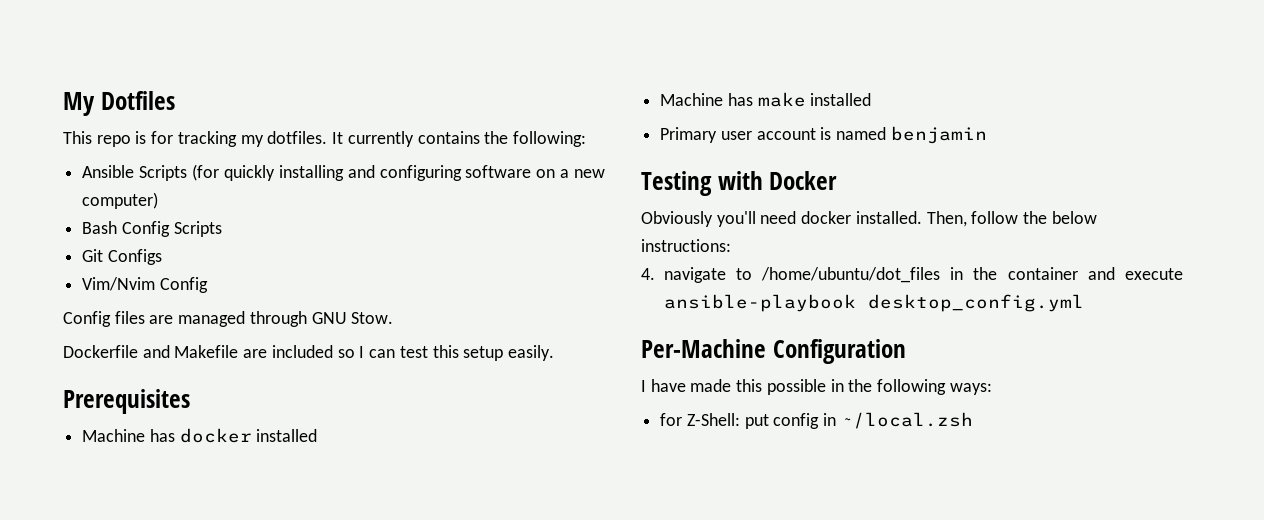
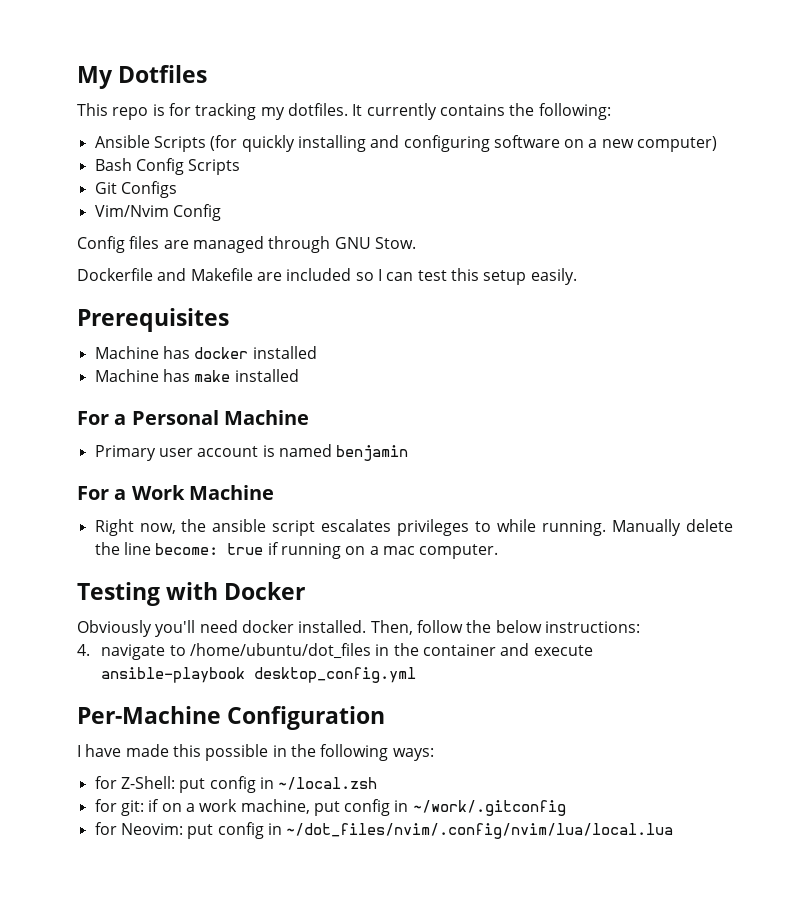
+ For a Personal Machine
+ For a Work Machine
+ Right now, the ansible script escalates privileges to while running. Manually delete the line become: true if running on a mac computer.
+ for git: if on a work machine, put config in ~/work/.gitconfig
+ for Neovim: put config in ~/dot_files/nvim/.config/nvim/lua/local.lua

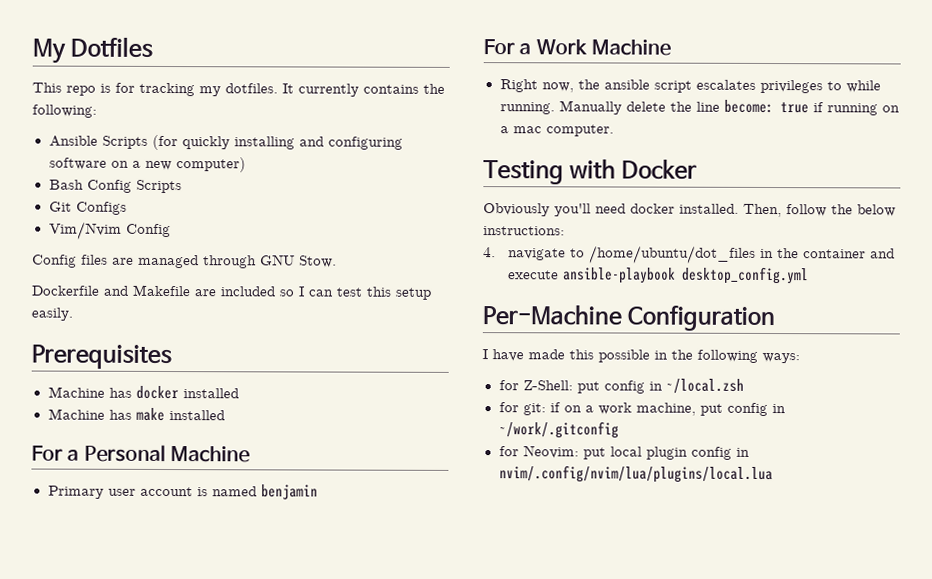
- for Neovim: put config in ~/dot_files/nvim/.config/nvim/lua/local.lua
+ for Neovim: put local plugin config in nvim/.config/nvim/lua/plugins/local.lua

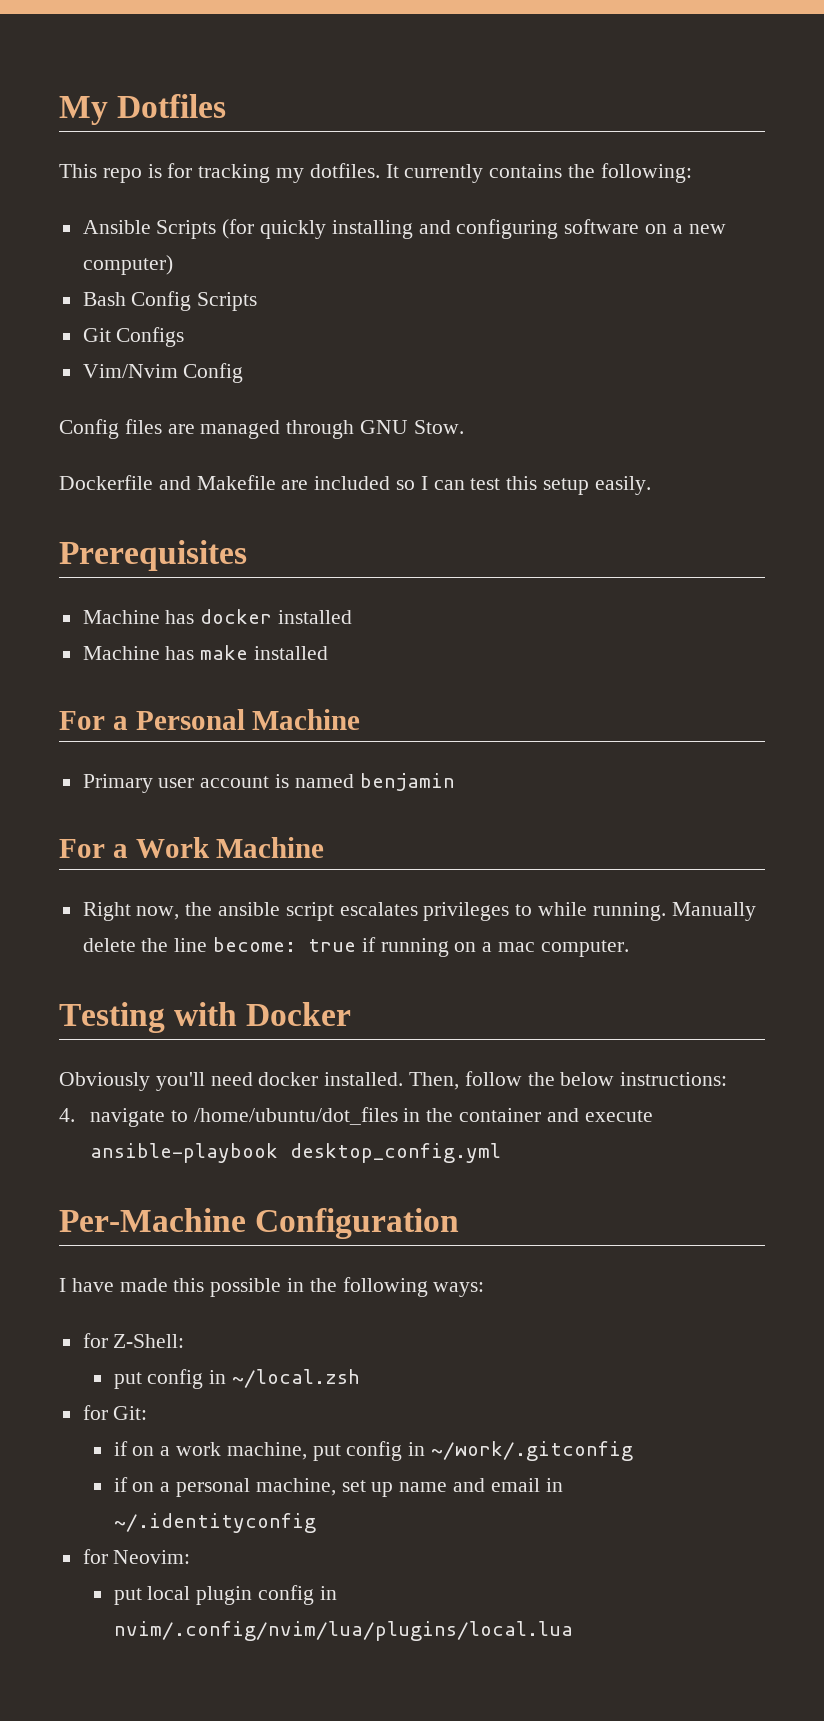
- for Z-Shell: put config in ~/local.zsh
+ for Z-Shell:
+ put config in ~/local.zsh
- for git: if on a work machine, put config in ~/work/.gitconfig
+ for Git:
+ if on a work machine, put config in ~/work/.gitconfig
+ if on a personal machine, set up name and email in ~/.identityconfig
- for Neovim: put local plugin config in nvim/.config/nvim/lua/plugins/local.lua
+ for Neovim:
+ put local plugin config in nvim/.config/nvim/lua/plugins/local.lua

